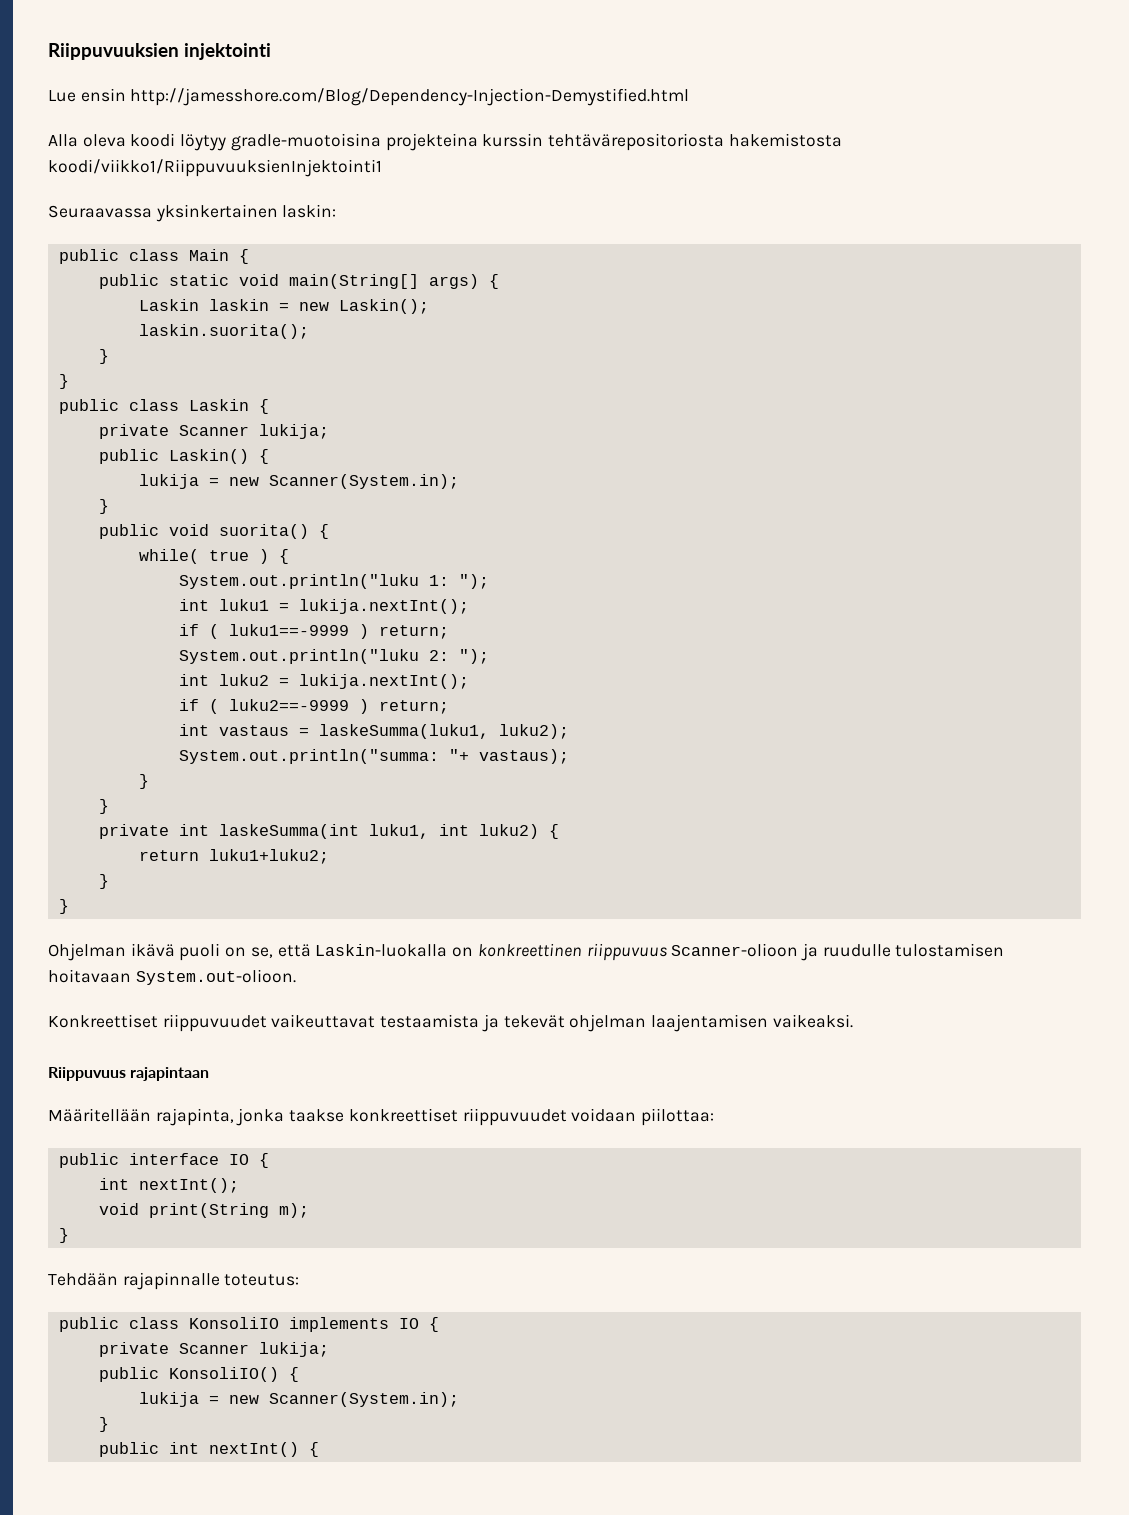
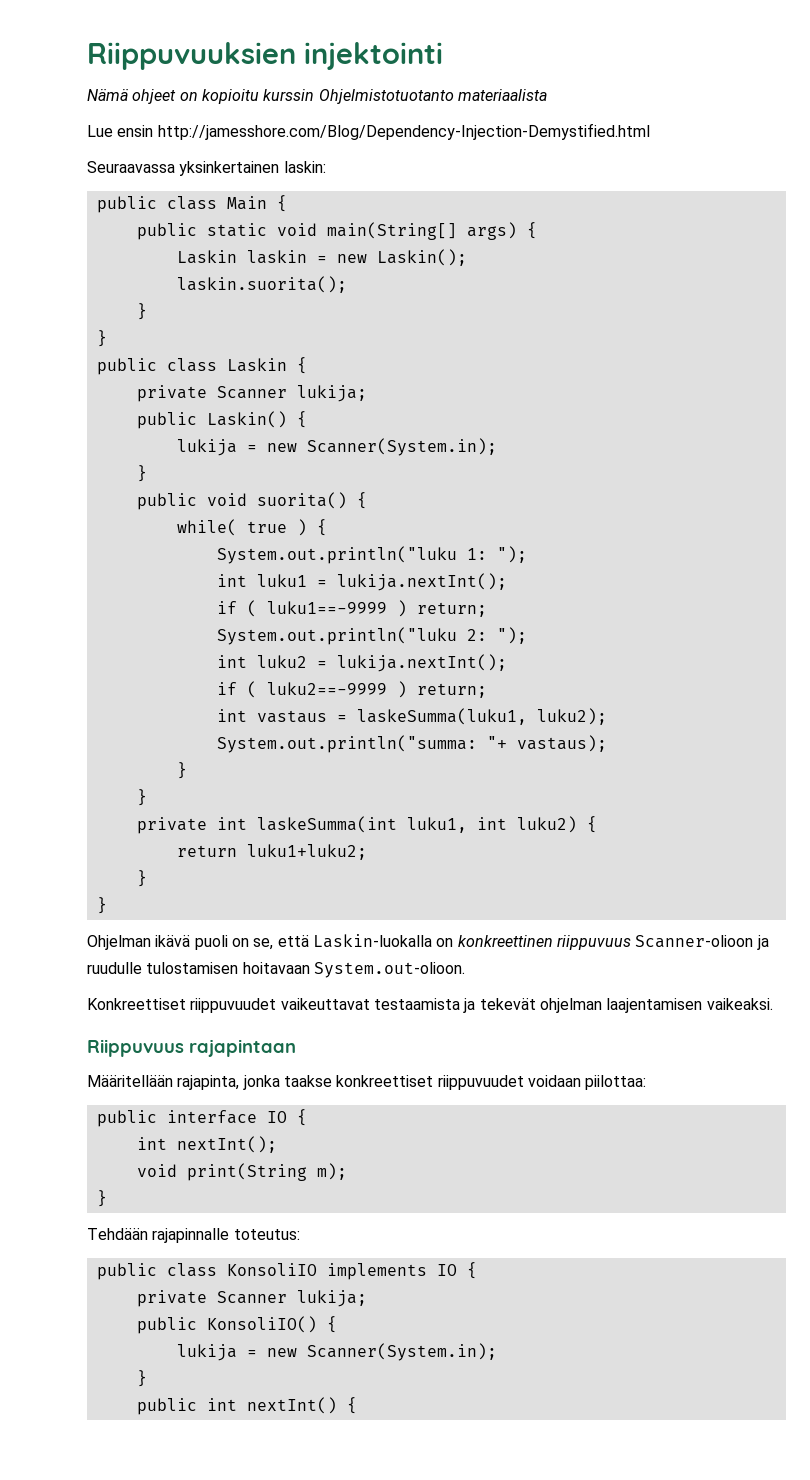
+ Nämä ohjeet on kopioitu kurssin Ohjelmistotuotanto materiaalista
  Lue ensin http://jamesshore.com/Blog/Dependency-Injection-Demystified.html
- Alla oleva koodi löytyy gradle-muotoisina projekteina kurssin tehtävärepositoriosta hakemistosta koodi/viikko1/RiippuvuuksienInjektointi1

